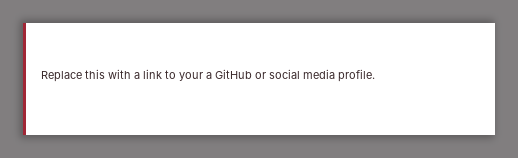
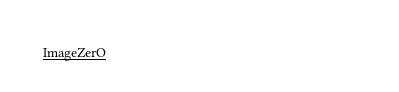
- Replace this with a link to your a GitHub or social media profile.
+ ImageZerO

